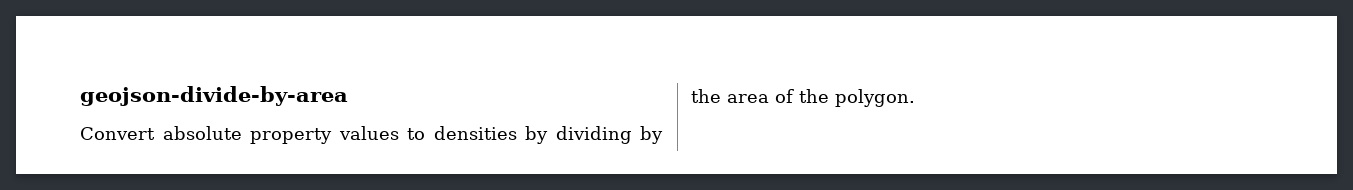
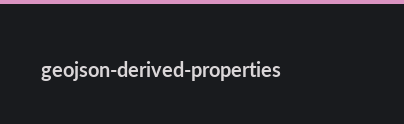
- geojson-divide-by-area
- Convert absolute property values to densities by dividing by the area of the polygon.
+ geojson-derived-properties

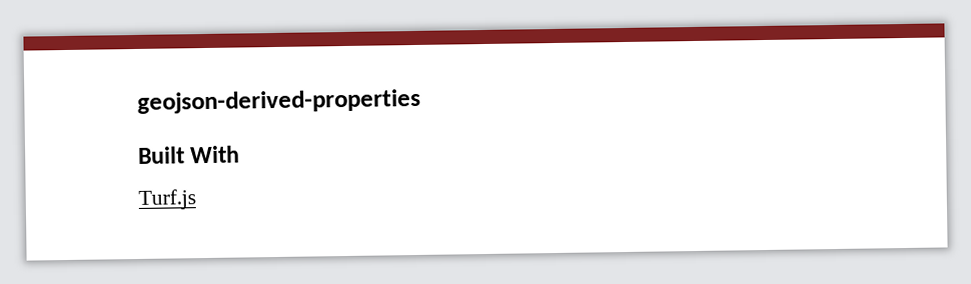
+ Built With
+ Turf.js

